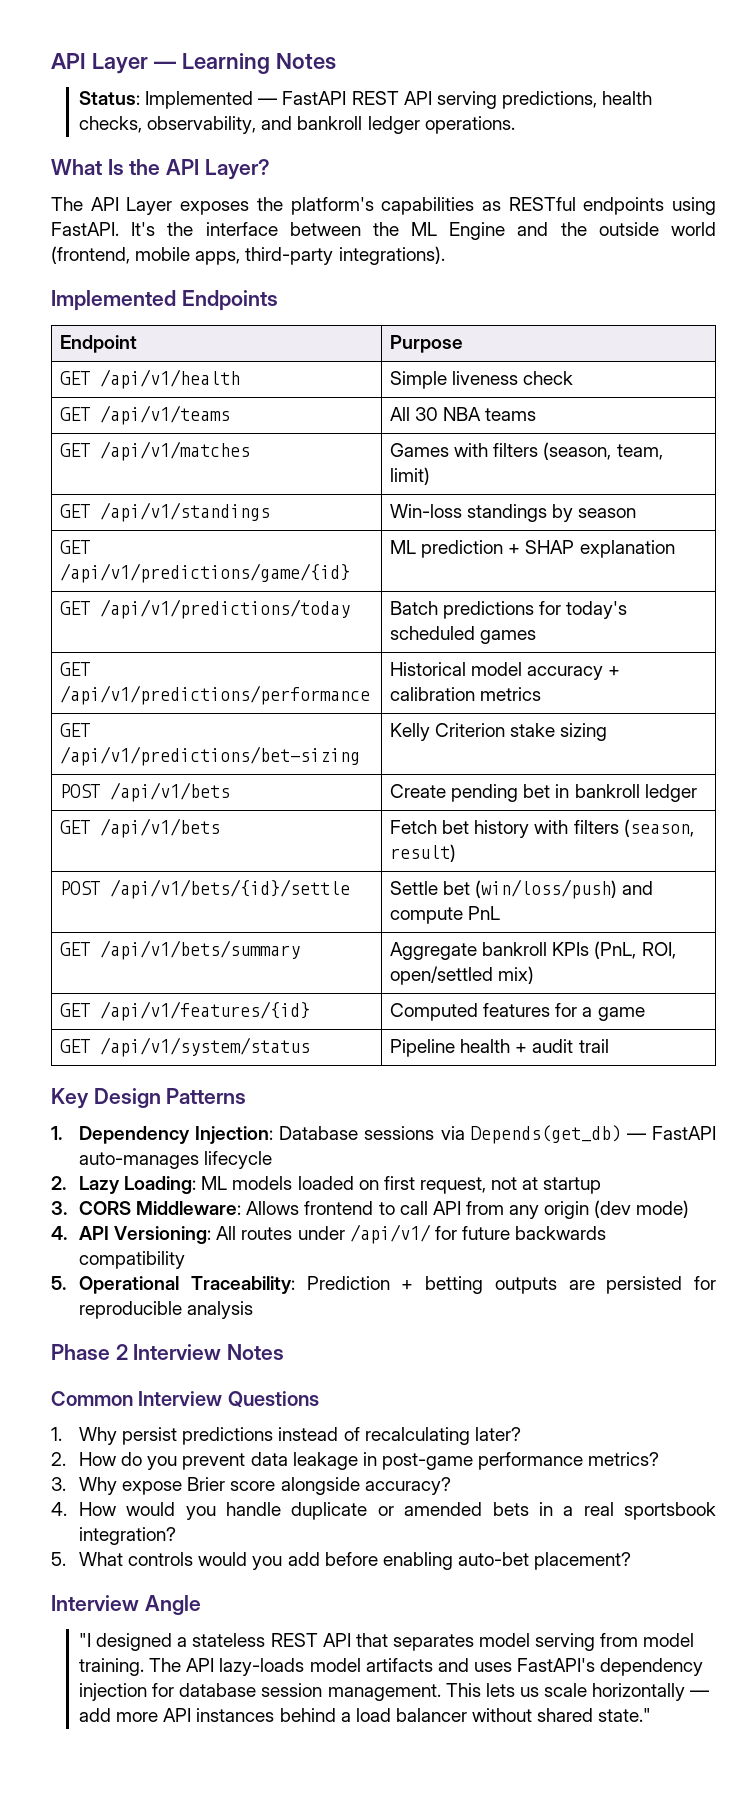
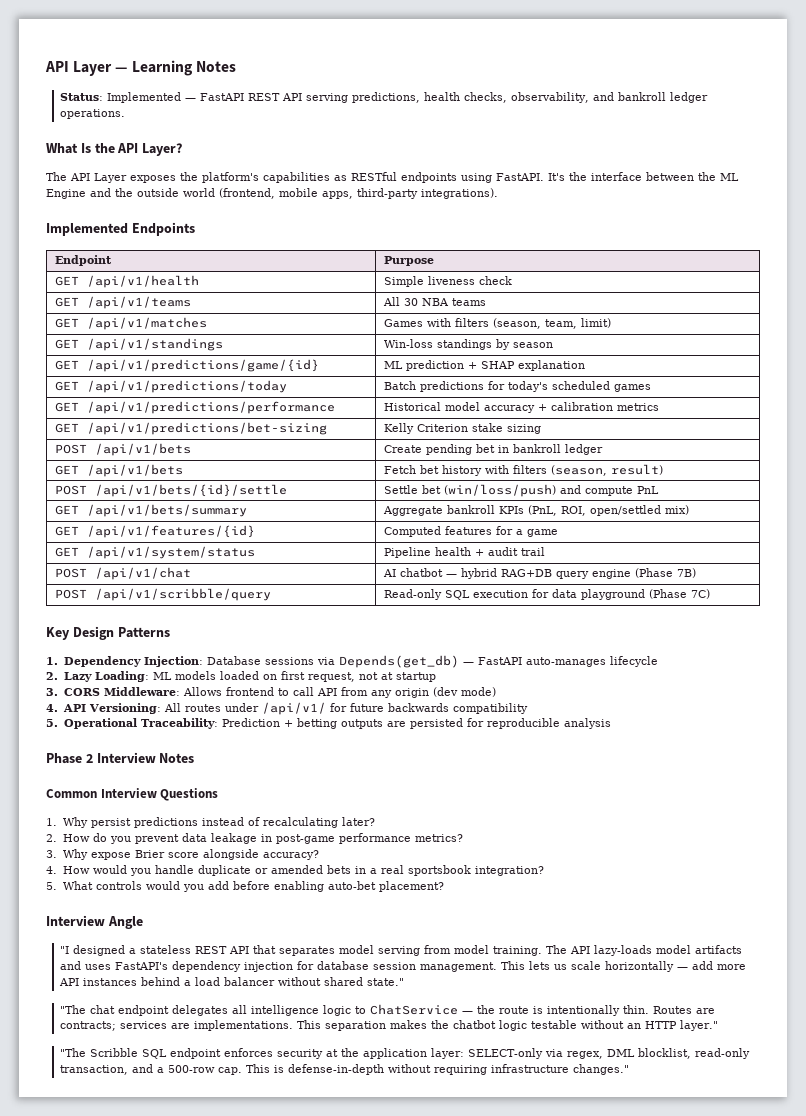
+ POST /api/v1/chat | AI chatbot — hybrid RAG+DB query engine (Phase 7B)
+ POST /api/v1/scribble/query | Read-only SQL execution for data playground (Phase 7C)
+ "The chat endpoint delegates all intelligence logic to ChatService — the route is intentionally thin. Routes are contracts; services are implementations. This separation makes the chatbot logic testable without an HTTP layer."
+ "The Scribble SQL endpoint enforces security at the application layer: SELECT-only via regex, DML blocklist, read-only transaction, and a 500-row cap. This is defense-in-depth without requiring infrastructure changes."

